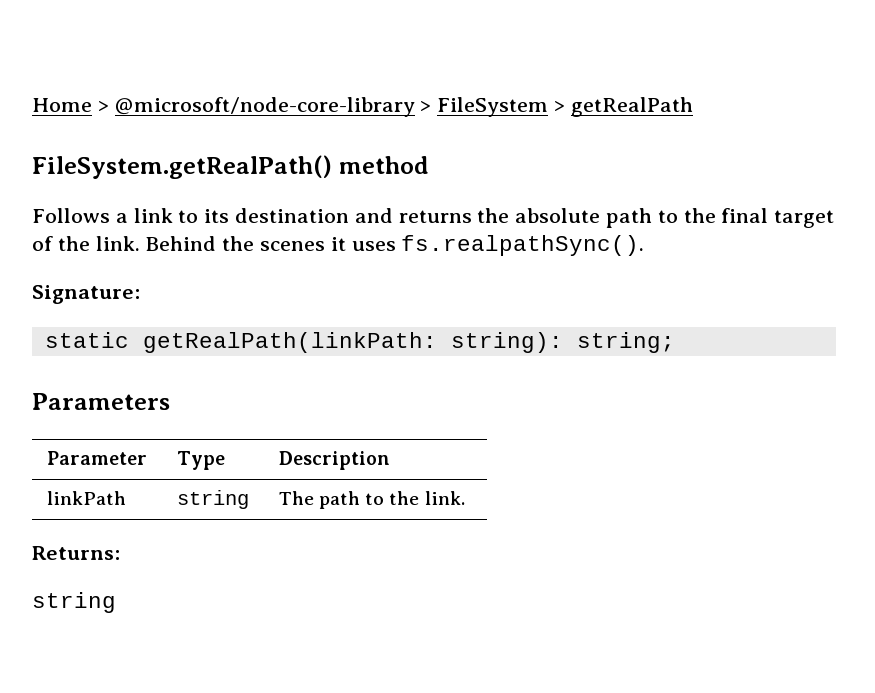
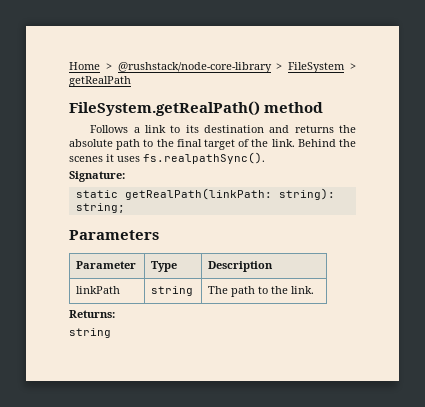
- Home > @microsoft/node-core-library > FileSystem > getRealPath
+ Home > @rushstack/node-core-library > FileSystem > getRealPath

